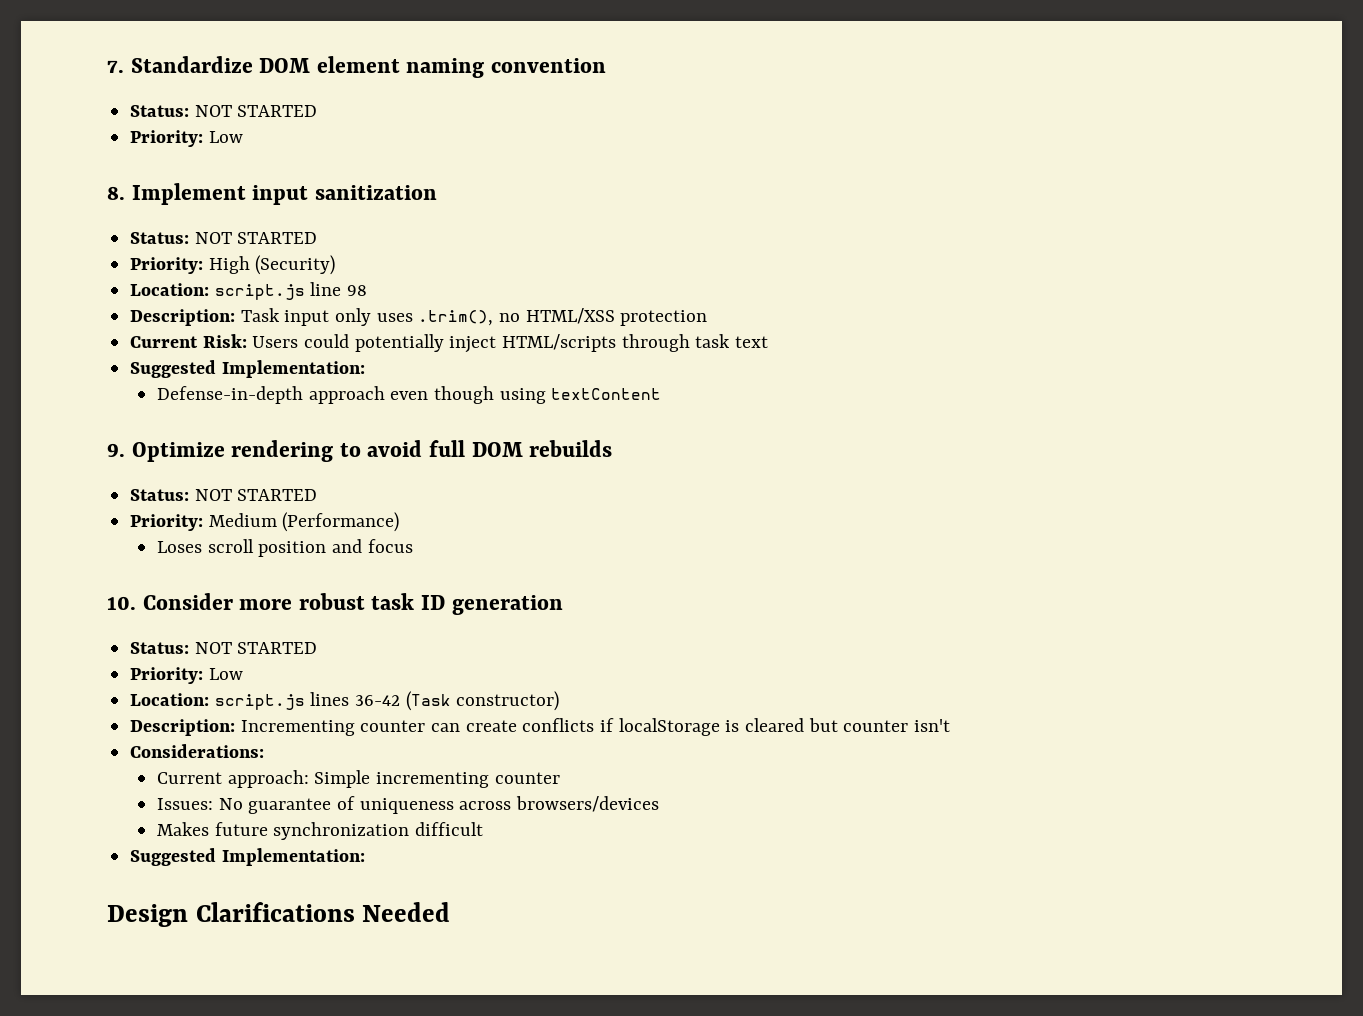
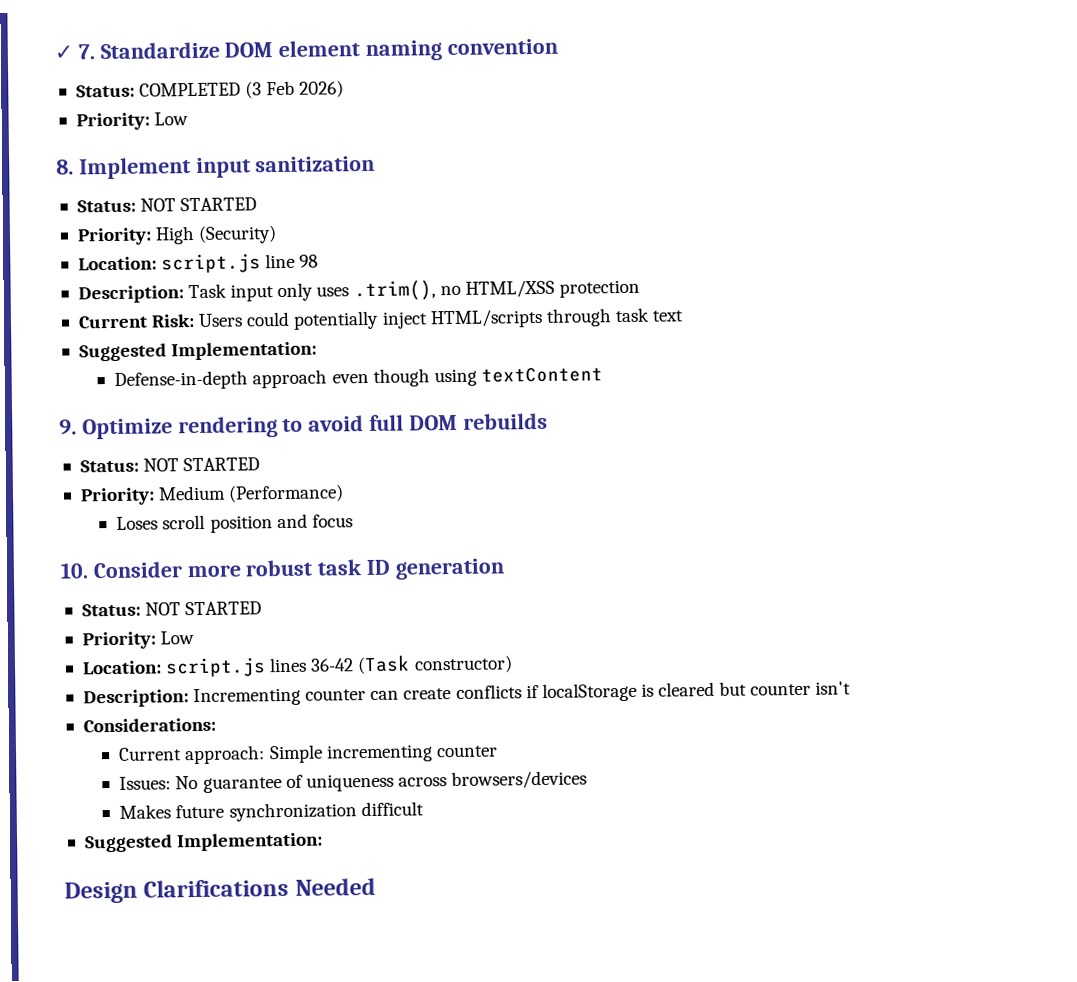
- 7. Standardize DOM element naming convention
- Status: NOT STARTED
+ ✓ 7. Standardize DOM element naming convention
+ Status: COMPLETED (3 Feb 2026)

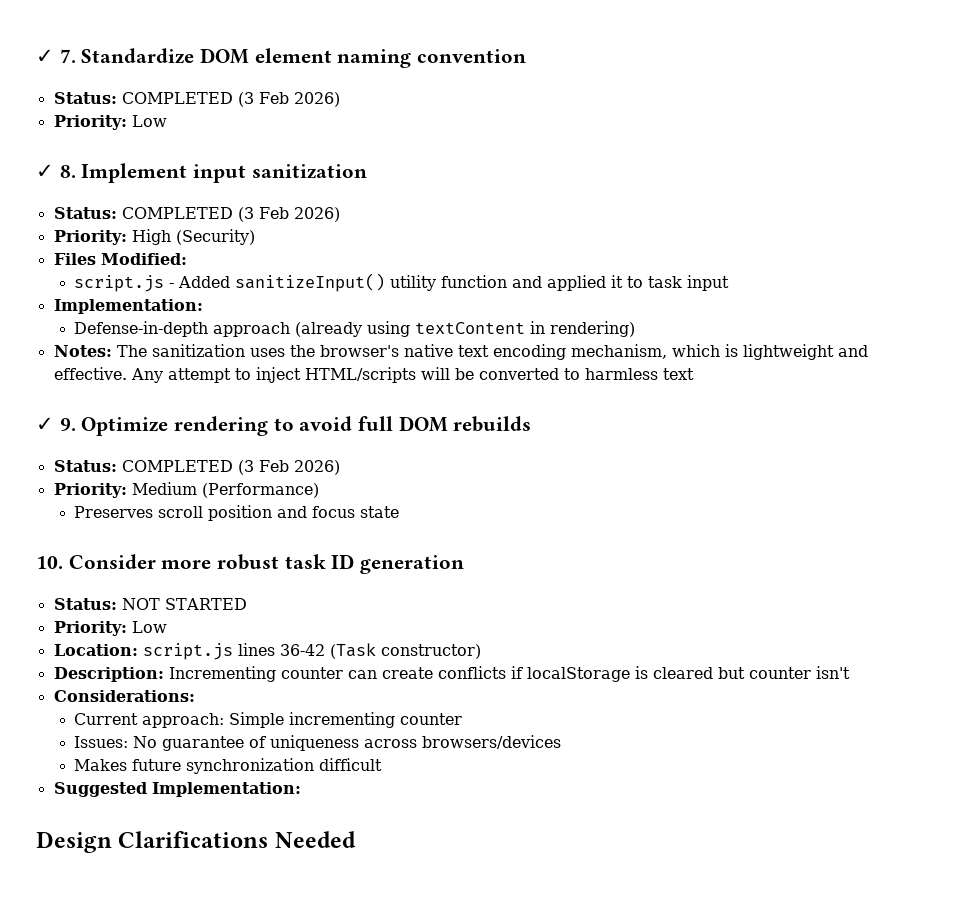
- 8. Implement input sanitization
- Status: NOT STARTED
+ ✓ 8. Implement input sanitization
+ Status: COMPLETED (3 Feb 2026)
- Location: script.js line 98
- Description: Task input only uses .trim(), no HTML/XSS protection
- Current Risk: Users could potentially inject HTML/scripts through task text
- Suggested Implementation:
+ Files Modified:
+ script.js - Added sanitizeInput() utility function and applied it to task input
+ Implementation:
- Defense-in-depth approach even though using textContent
- 9. Optimize rendering to avoid full DOM rebuilds
- Status: NOT STARTED
+ Defense-in-depth approach (already using textContent in rendering)
+ Notes: The sanitization uses the browser's native text encoding mechanism, which is lightweight and effective. Any attempt to inject HTML/scripts will be converted to harmless text
+ ✓ 9. Optimize rendering to avoid full DOM rebuilds
+ Status: COMPLETED (3 Feb 2026)
- Loses scroll position and focus
+ Preserves scroll position and focus state

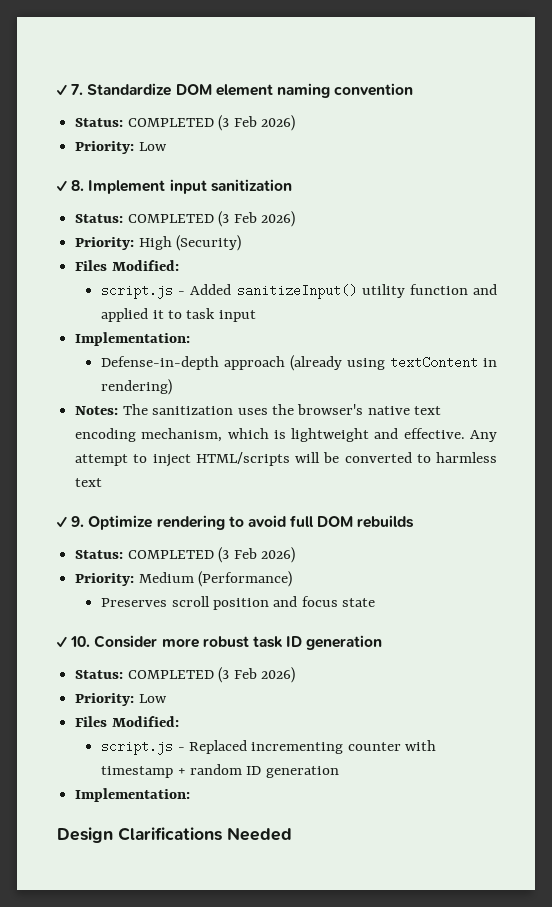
- 10. Consider more robust task ID generation
- Status: NOT STARTED
+ ✓ 10. Consider more robust task ID generation
+ Status: COMPLETED (3 Feb 2026)
  Priority: Low
- Location: script.js lines 36-42 (Task constructor)
- Description: Incrementing counter can create conflicts if localStorage is cleared but counter isn't
- Considerations:
- Current approach: Simple incrementing counter
- Issues: No guarantee of uniqueness across browsers/devices
- Makes future synchronization difficult
- Suggested Implementation:
+ Files Modified:
+ script.js - Replaced incrementing counter with timestamp + random ID generation
+ Implementation:

